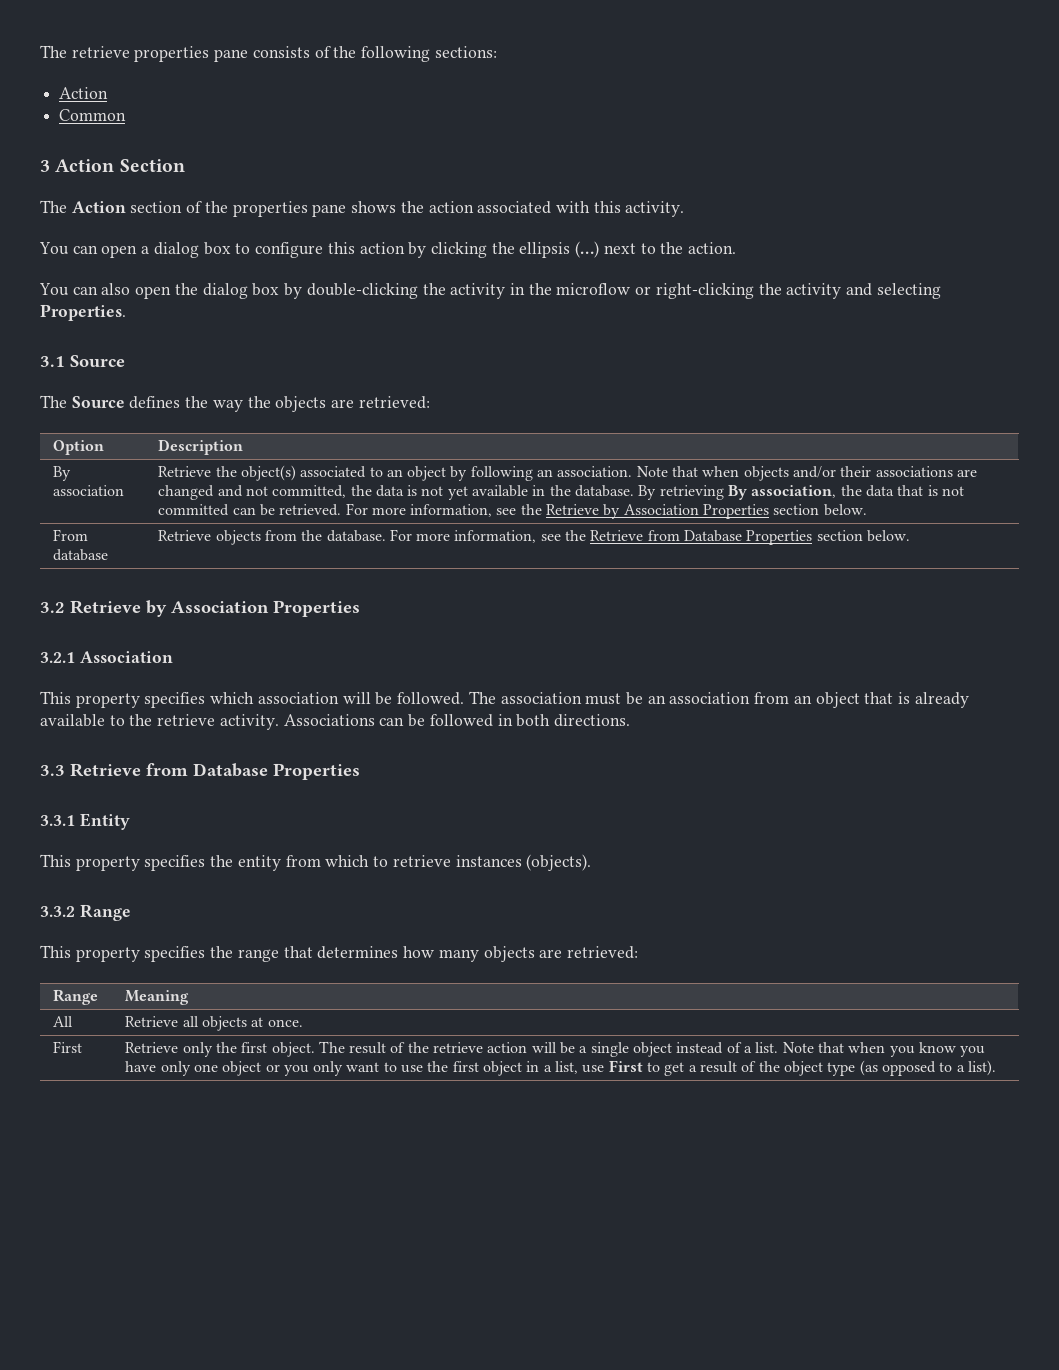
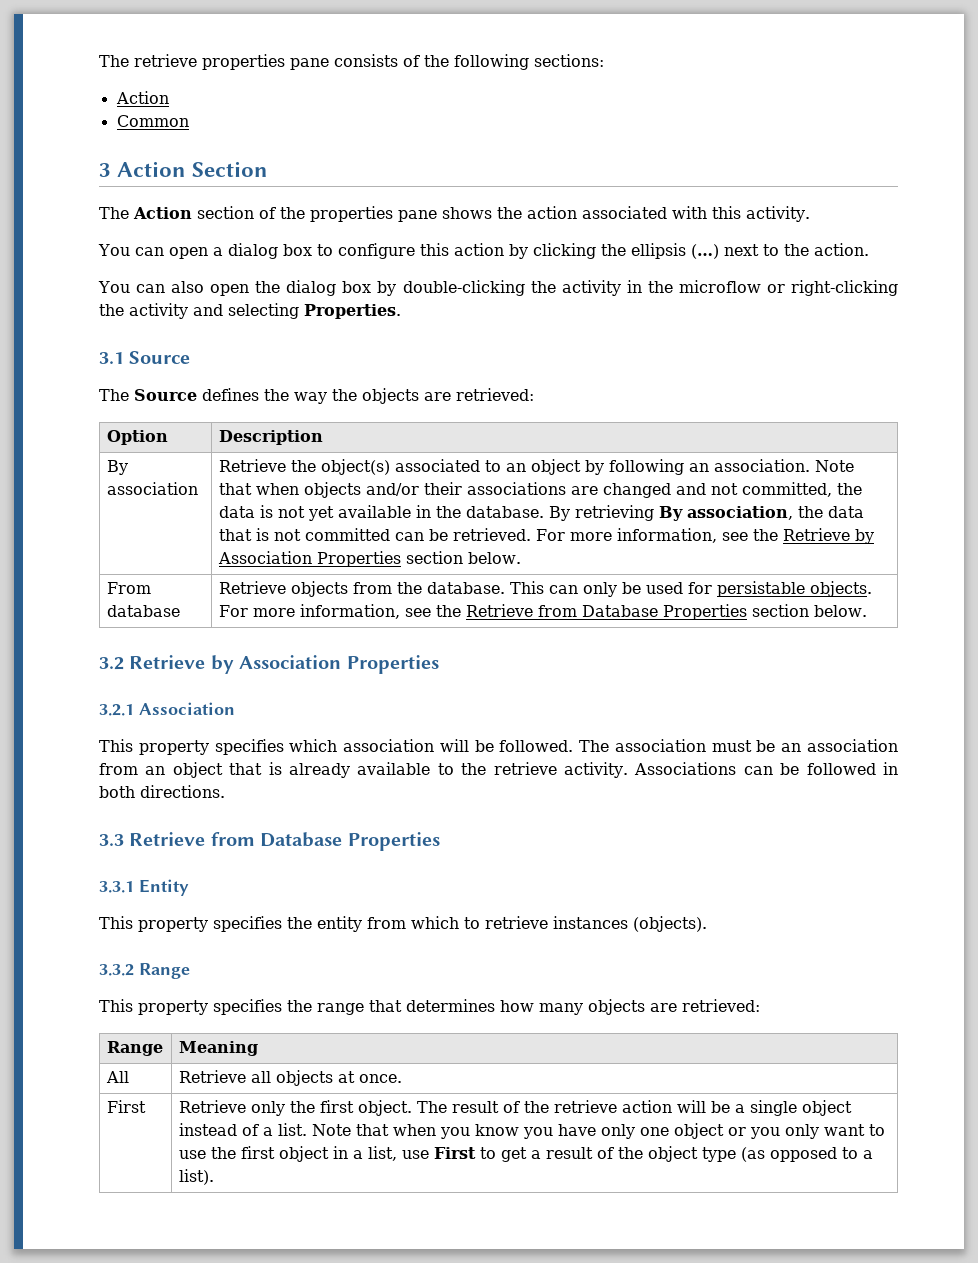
- From database | Retrieve objects from the database. For more information, see the Retrieve from Database Properties section below.
+ From database | Retrieve objects from the database. This can only be used for persistable objects. For more information, see the Retrieve from Database Properties section below.

